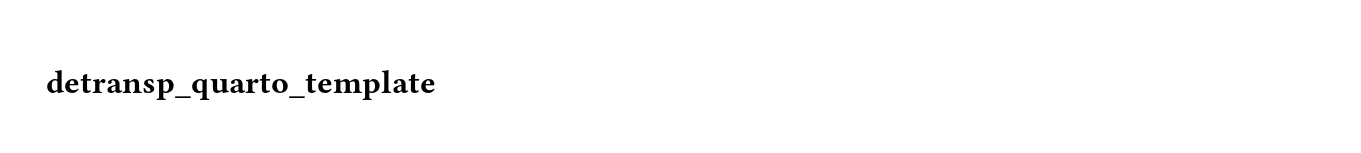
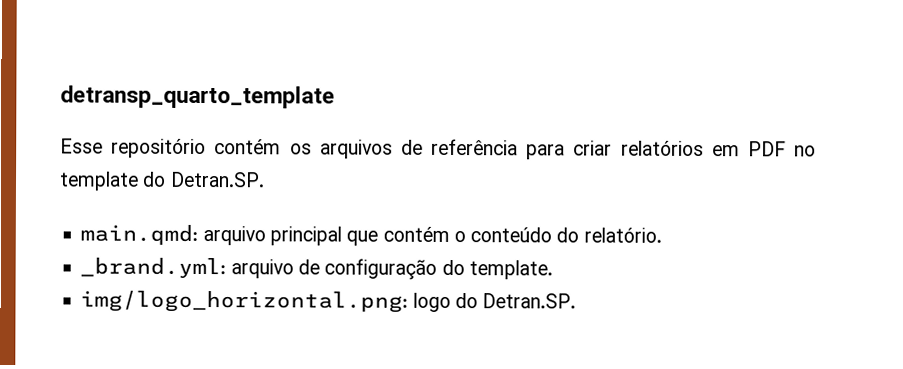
+ Esse repositório contém os arquivos de referência para criar relatórios em PDF no template do Detran.SP.
+ main.qmd: arquivo principal que contém o conteúdo do relatório.
+ _brand.yml: arquivo de configuração do template.
+ img/logo_horizontal.png: logo do Detran.SP.

